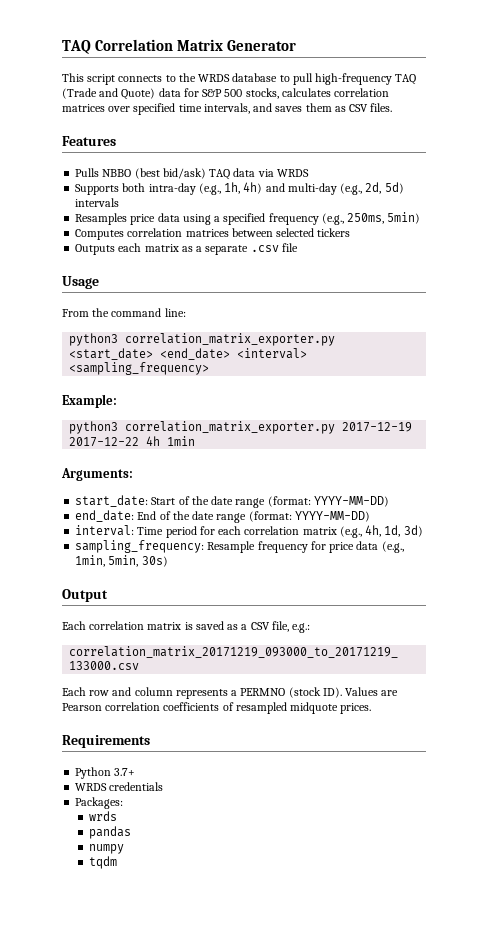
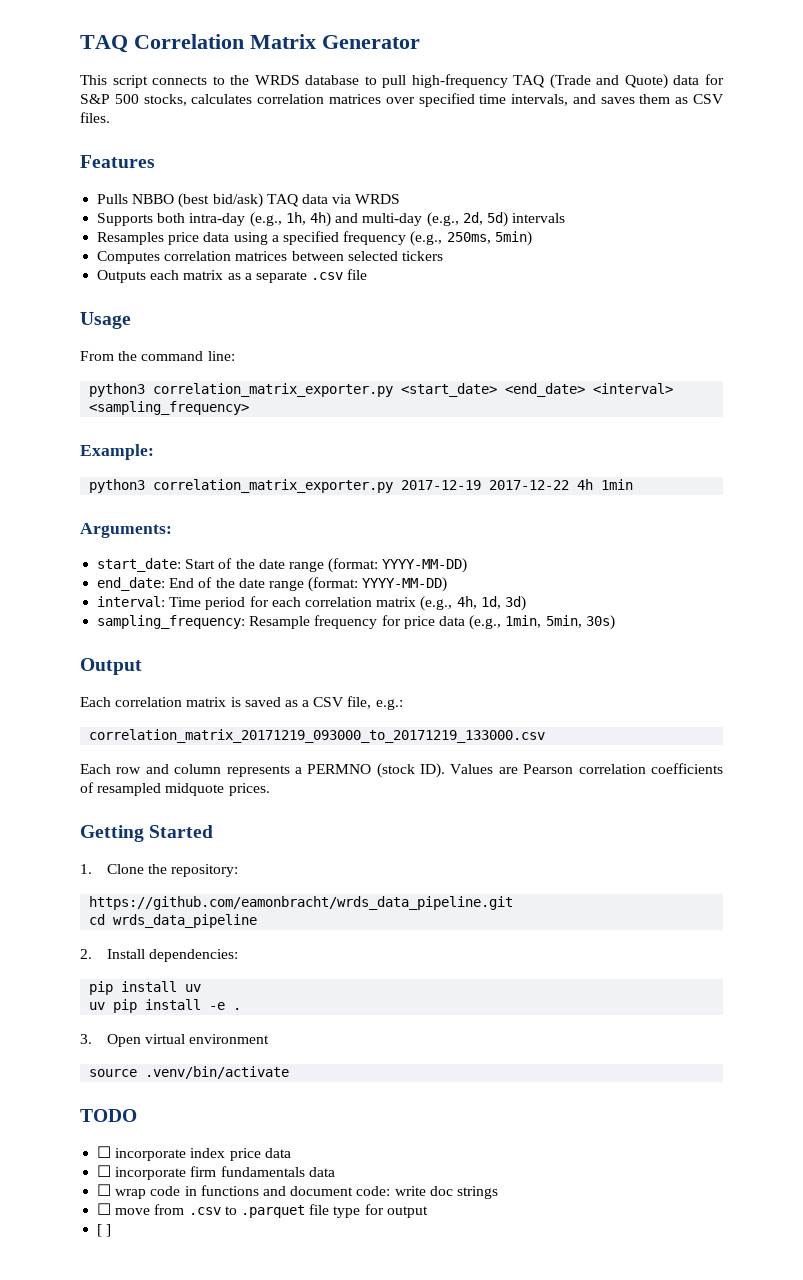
- Requirements
- Python 3.7+
- WRDS credentials
- Packages:
- wrds
- pandas
- numpy
- tqdm
+ Getting Started
+ 1. Clone the repository:
+ https://github.com/eamonbracht/wrds_data_pipeline.git
+ cd wrds_data_pipeline
+ 2. Install dependencies:
+ pip install uv
+ uv pip install -e .
+ 3. Open virtual environment
+ source .venv/bin/activate
+ TODO
+ ☐ incorporate index price data
+ ☐ incorporate firm fundamentals data
+ ☐ wrap code in functions and document code: write doc strings
+ ☐ move from .csv to .parquet file type for output
+ [ ]

